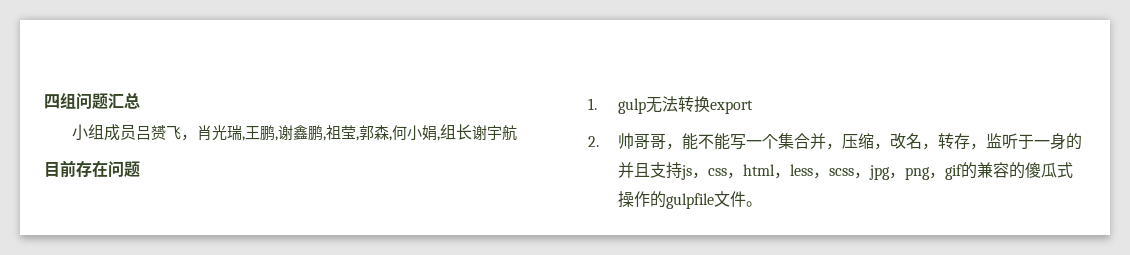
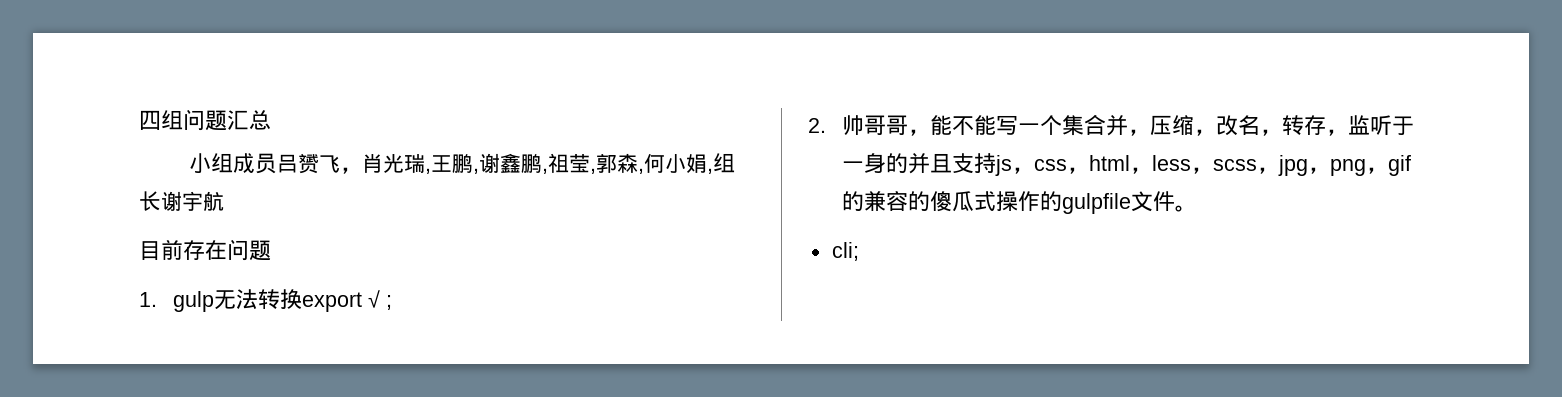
- 1. gulp无法转换export
+ 1. gulp无法转换export √ ;
+ cli;

